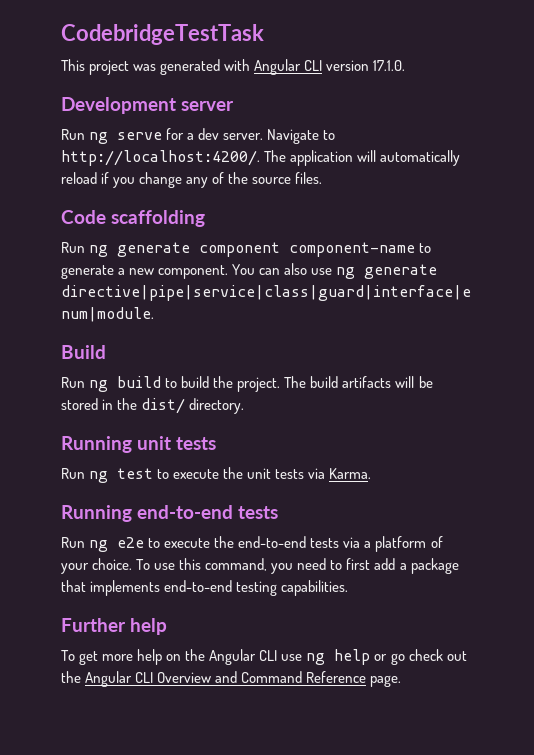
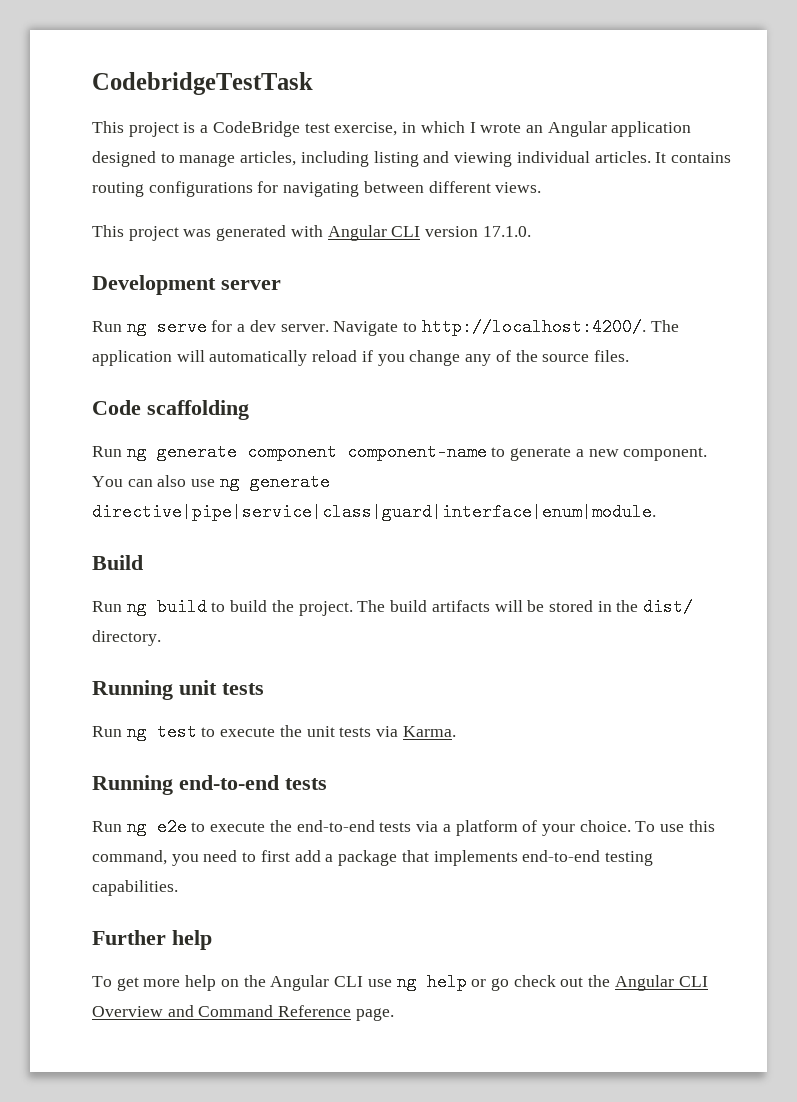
+ This project is a CodeBridge test exercise, in which I wrote an Angular application designed to manage articles, including listing and viewing individual articles. It contains routing configurations for navigating between different views.

